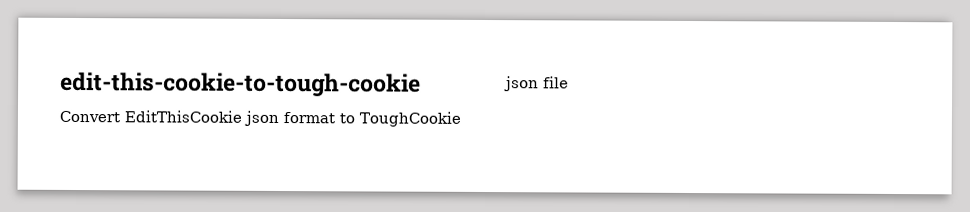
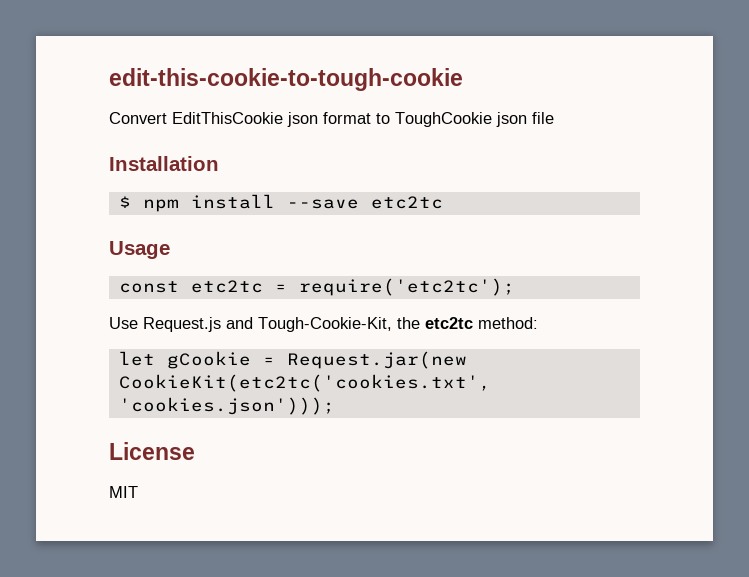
+ Installation
+ $ npm install --save etc2tc
+ Usage
+ const etc2tc = require('etc2tc');
+ Use Request.js and Tough-Cookie-Kit, the etc2tc method:
+ let gCookie = Request.jar(new CookieKit(etc2tc('cookies.txt', 'cookies.json')));
+ License
+ MIT

